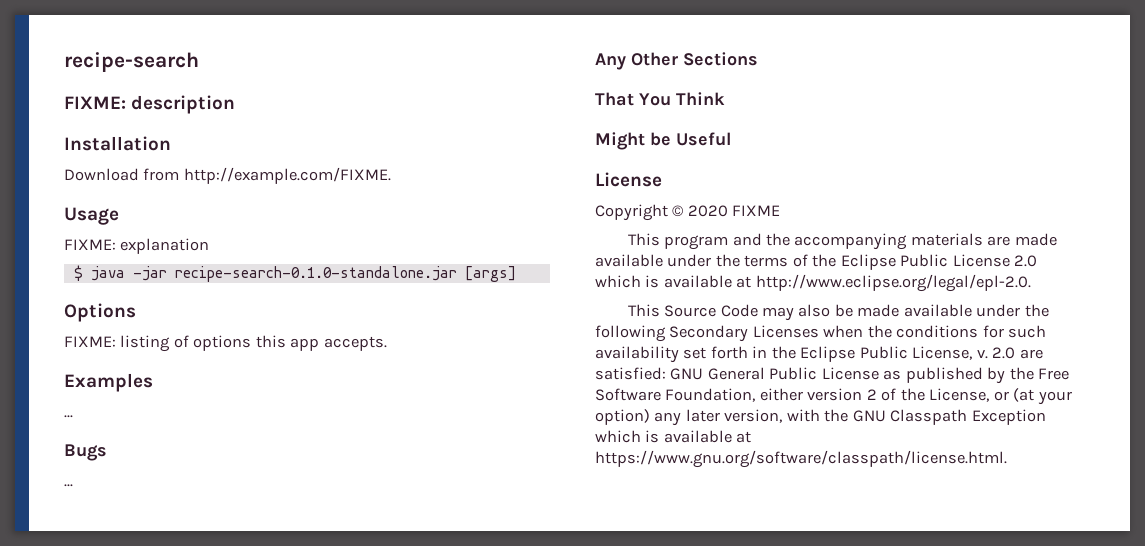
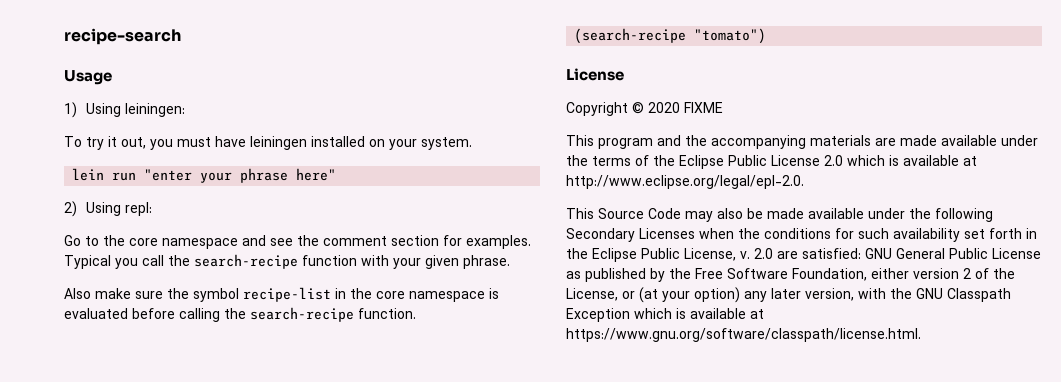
- FIXME: description
- Installation
- Download from http://example.com/FIXME.
  Usage
- FIXME: explanation
- $ java -jar recipe-search-0.1.0-standalone.jar [args]
- Options
- FIXME: listing of options this app accepts.
- Examples
- ...
- Bugs
- ...
- Any Other Sections
- That You Think
- Might be Useful
+ 1) Using leiningen:
+ To try it out, you must have leiningen installed on your system.
+ lein run "enter your phrase here"
+ 2) Using repl:
+ Go to the core namespace and see the comment section for examples. Typical you call the search-recipe function with your given phrase.
+ Also make sure the symbol recipe-list in the core namespace is evaluated before calling the search-recipe function.
+ (search-recipe "tomato")

